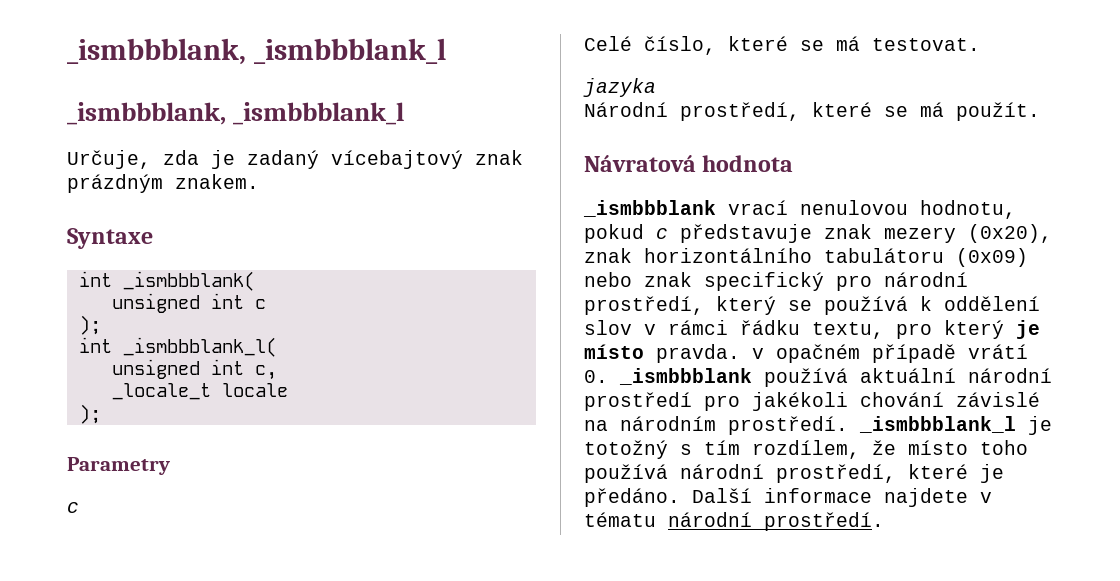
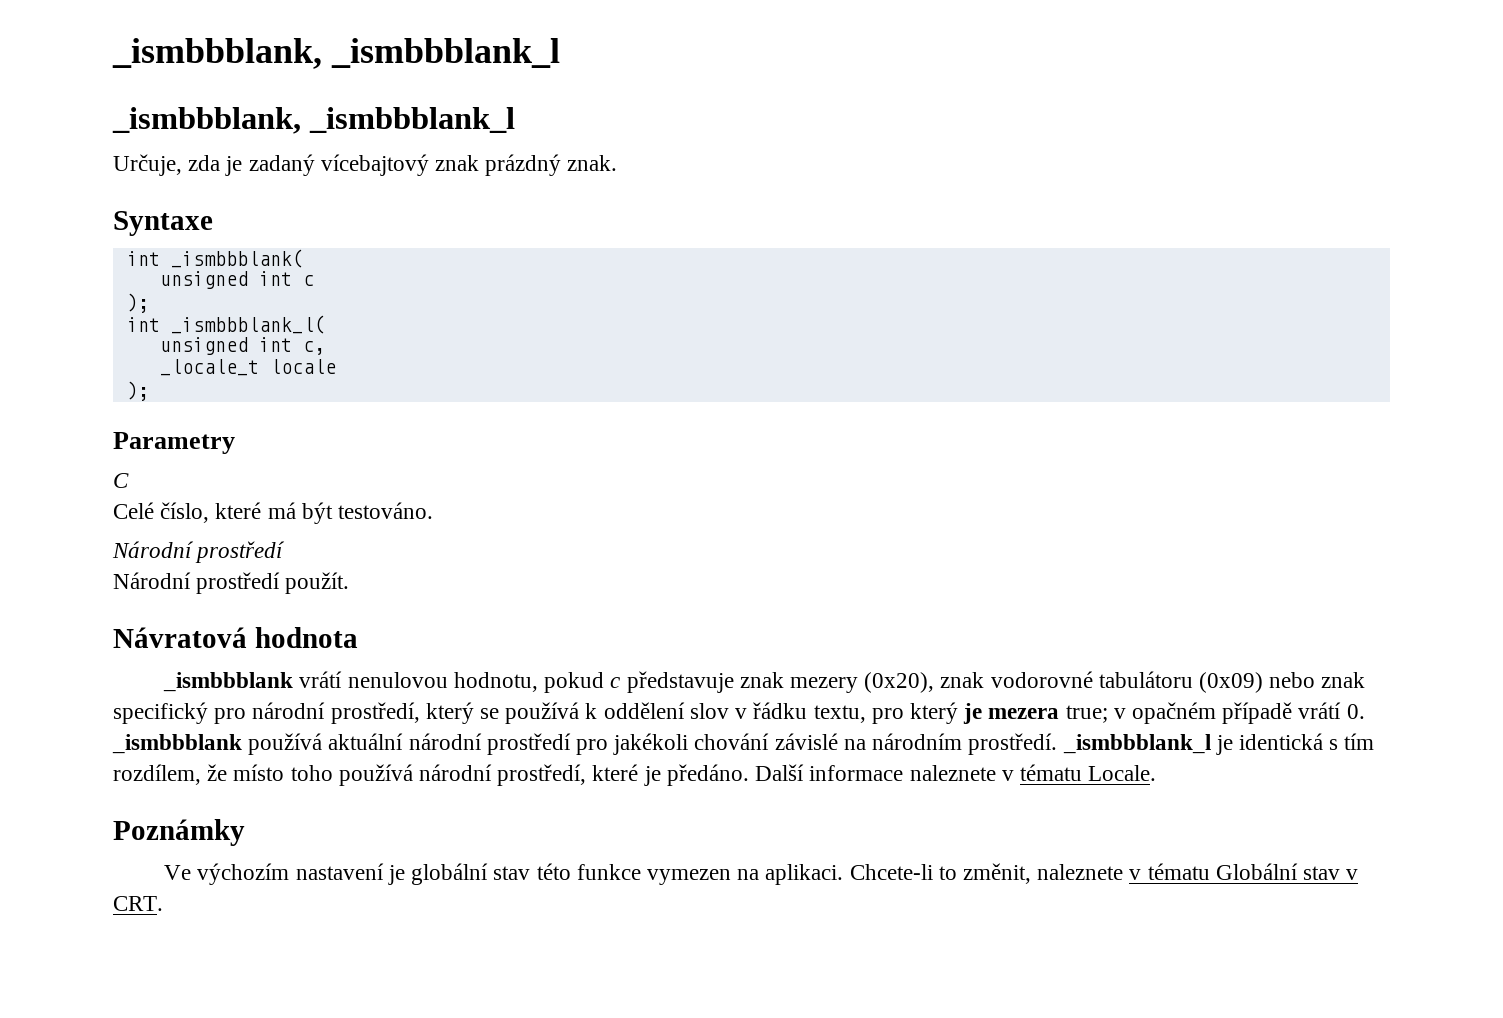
- Určuje, zda je zadaný vícebajtový znak prázdným znakem.
+ Určuje, zda je zadaný vícebajtový znak prázdný znak.
  Parametry
- c
+ C
- Celé číslo, které se má testovat.
- jazyka
- Národní prostředí, které se má použít.
+ Celé číslo, které má být testováno.
+ Národní prostředí
+ Národní prostředí použít.
- _ismbbblank vrací nenulovou hodnotu, pokud c představuje znak mezery (0x20), znak horizontálního tabulátoru (0x09) nebo znak specifický pro národní prostředí, který se používá k oddělení slov v rámci řádku textu, pro který je místo pravda. v opačném případě vrátí 0. _ismbbblank používá aktuální národní prostředí pro jakékoli chování závislé na národním prostředí.
+ _ismbbblank vrátí nenulovou hodnotu, pokud c představuje znak mezery (0x20), znak vodorovné tabulátoru (0x09) nebo znak specifický pro národní prostředí, který se používá k oddělení slov v řádku textu, pro který je mezera true; v opačném případě vrátí 0. _ismbbblank používá aktuální národní prostředí pro jakékoli chování závislé na národním prostředí.
- _ismbbblank_l je totožný s tím rozdílem, že místo toho používá národní prostředí, které je předáno.
+ _ismbbblank_l je identická s tím rozdílem, že místo toho používá národní prostředí, které je předáno.
- Další informace najdete v tématu národní prostředí.
+ Další informace naleznete v tématu Locale.
+ Poznámky
+ Ve výchozím nastavení je globální stav této funkce vymezen na aplikaci. Chcete-li to změnit, naleznete v tématu Globální stav v CRT.

